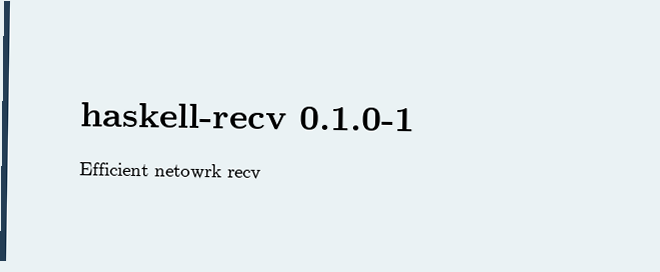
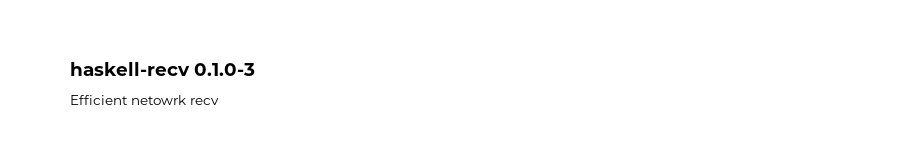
- haskell-recv 0.1.0-1
+ haskell-recv 0.1.0-3

